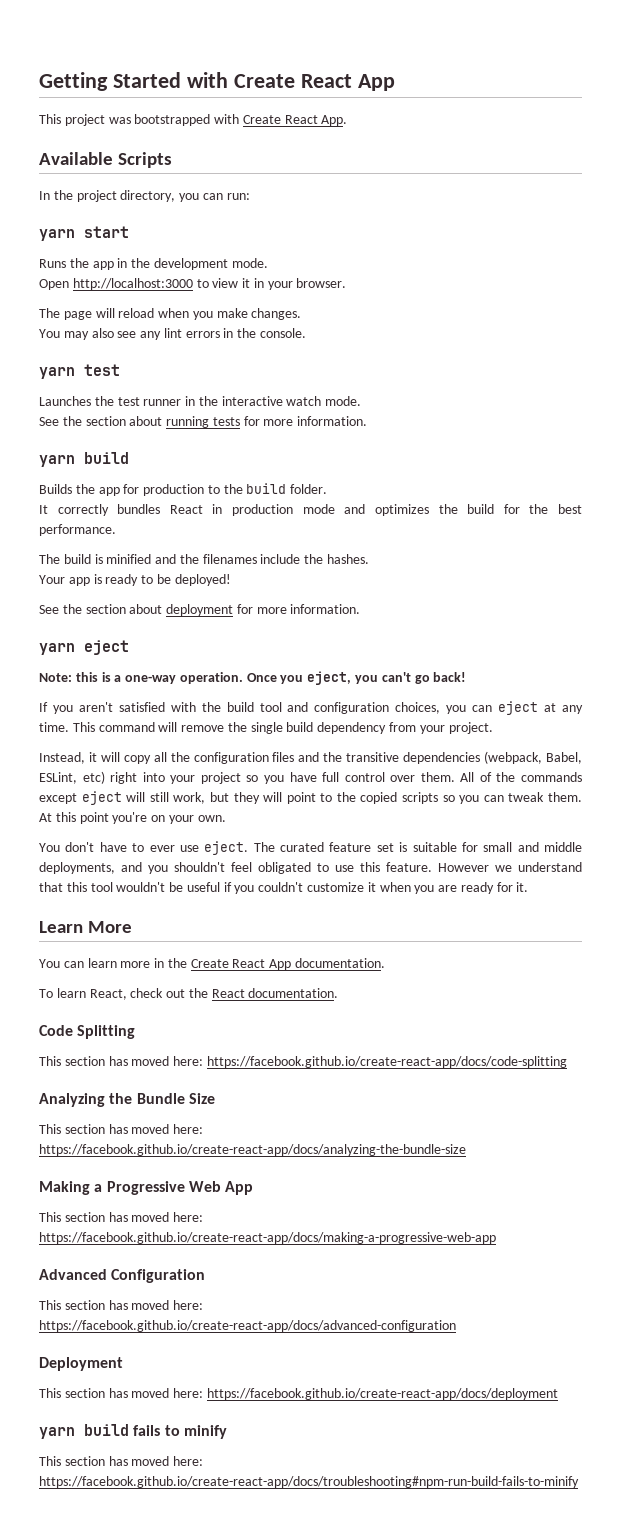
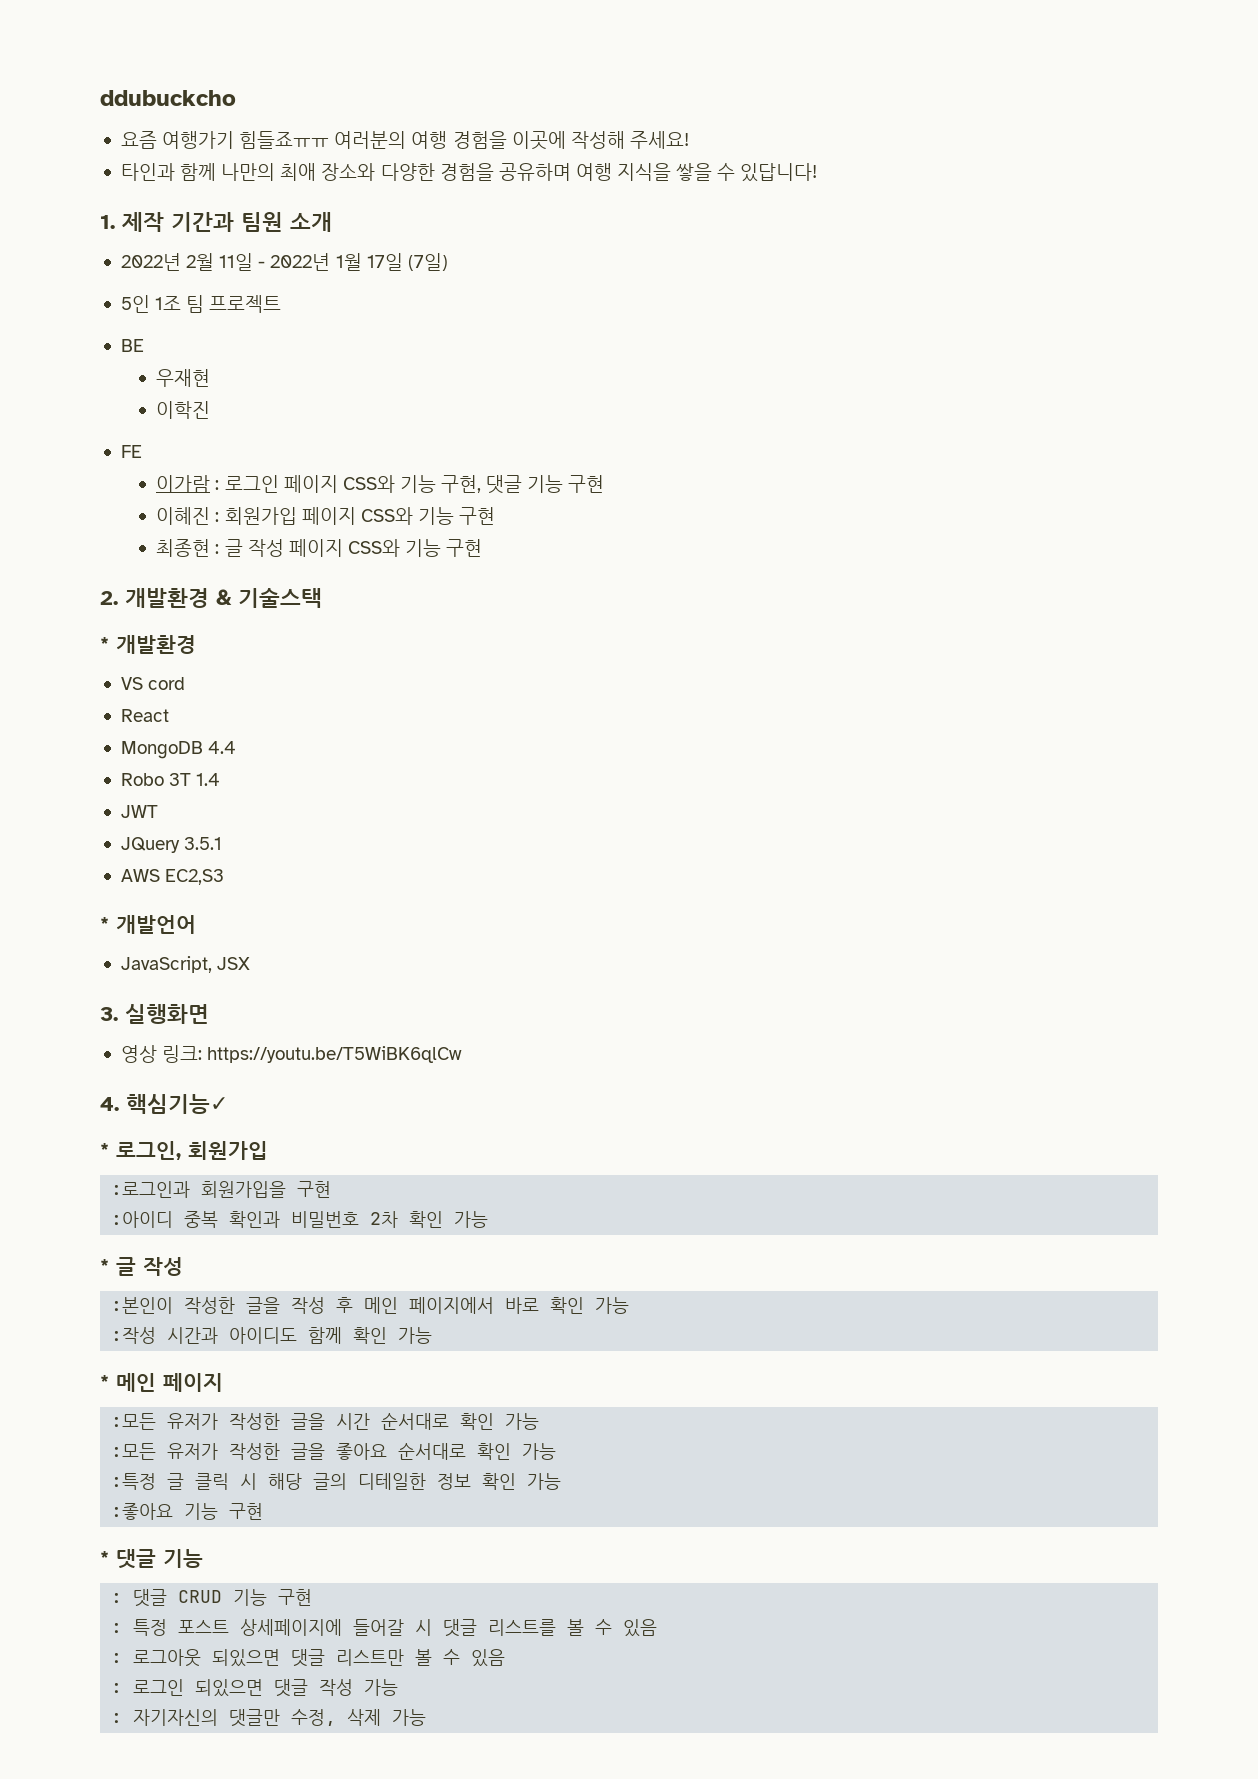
- Getting Started with Create React App
- This project was bootstrapped with Create React App.
- Available Scripts
- In the project directory, you can run:
- yarn start
- Runs the app in the development mode.
- Open http://localhost:3000 to view it in your browser.
- The page will reload when you make changes.
- You may also see any lint errors in the console.
- yarn test
- Launches the test runner in the interactive watch mode.
- See the section about running tests for more information.
- yarn build
- Builds the app for production to the build folder.
- It correctly bundles React in production mode and optimizes the build for the best performance.
- The build is minified and the filenames include the hashes.
- Your app is ready to be deployed!
- See the section about deployment for more information.
- yarn eject
- Note: this is a one-way operation. Once you eject, you can't go back!
- If you aren't satisfied with the build tool and configuration choices, you can eject at any time. This command will remove the single build dependency from your project.
- Instead, it will copy all the configuration files and the transitive dependencies (webpack, Babel, ESLint, etc) right into your project so you have full control over them. All of the commands except eject will still work, but they will point to the copied scripts so you can tweak them. At this point you're on your own.
- You don't have to ever use eject. The curated feature set is suitable for small and middle deployments, and you shouldn't feel obligated to use this feature. However we understand that this tool wouldn't be useful if you couldn't customize it when you are ready for it.
- Learn More
- You can learn more in the Create React App documentation.
- To learn React, check out the React documentation.
- Code Splitting
- This section has moved here: https://facebook.github.io/create-react-app/docs/code-splitting
- Analyzing the Bundle Size
- This section has moved here: https://facebook.github.io/create-react-app/docs/analyzing-the-bundle-size
- Making a Progressive Web App
- This section has moved here: https://facebook.github.io/create-react-app/docs/making-a-progressive-web-app
- Advanced Configuration
- This section has moved here: https://facebook.github.io/create-react-app/docs/advanced-configuration
- Deployment
- This section has moved here: https://facebook.github.io/create-react-app/docs/deployment
- yarn build fails to minify
- This section has moved here: https://facebook.github.io/create-react-app/docs/troubleshooting#npm-run-build-fails-to-minify
+ ddubuckcho
+ 요즘 여행가기 힘들죠ㅠㅠ 여러분의 여행 경험을 이곳에 작성해 주세요!
+ 타인과 함께 나만의 최애 장소와 다양한 경험을 공유하며 여행 지식을 쌓을 수 있답니다!
+ 1. 제작 기간과 팀원 소개
+ 2022년 2월 11일 - 2022년 1월 17일 (7일)
+ 5인 1조 팀 프로젝트
+ BE
+ 우재현
+ 이학진
+ FE
+ 이가람 : 로그인 페이지 CSS와 기능 구현, 댓글 기능 구현
+ 이혜진 : 회원가입 페이지 CSS와 기능 구현
+ 최종현 : 글 작성 페이지 CSS와 기능 구현
+ 2. 개발환경 & 기술스택
+ * 개발환경
+ VS cord
+ React
+ MongoDB 4.4
+ Robo 3T 1.4
+ JWT
+ JQuery 3.5.1
+ AWS EC2,S3
+ * 개발언어
+ JavaScript, JSX
+ 3. 실행화면
+ 영상 링크: https://youtu.be/T5WiBK6qlCw
+ 4. 핵심기능✓
+ * 로그인, 회원가입
+ :로그인과 회원가입을 구현
+ :아이디 중복 확인과 비밀번호 2차 확인 가능
+ * 글 작성
+ :본인이 작성한 글을 작성 후 메인 페이지에서 바로 확인 가능
+ :작성 시간과 아이디도 함께 확인 가능
+ * 메인 페이지
+ :모든 유저가 작성한 글을 시간 순서대로 확인 가능
+ :모든 유저가 작성한 글을 좋아요 순서대로 확인 가능
+ :특정 글 클릭 시 해당 글의 디테일한 정보 확인 가능
+ :좋아요 기능 구현
+ * 댓글 기능
+ : 댓글 CRUD 기능 구현
+ : 특정 포스트 상세페이지에 들어갈 시 댓글 리스트를 볼 수 있음
+ : 로그아웃 되있으면 댓글 리스트만 볼 수 있음
+ : 로그인 되있으면 댓글 작성 가능
+ : 자기자신의 댓글만 수정, 삭제 가능

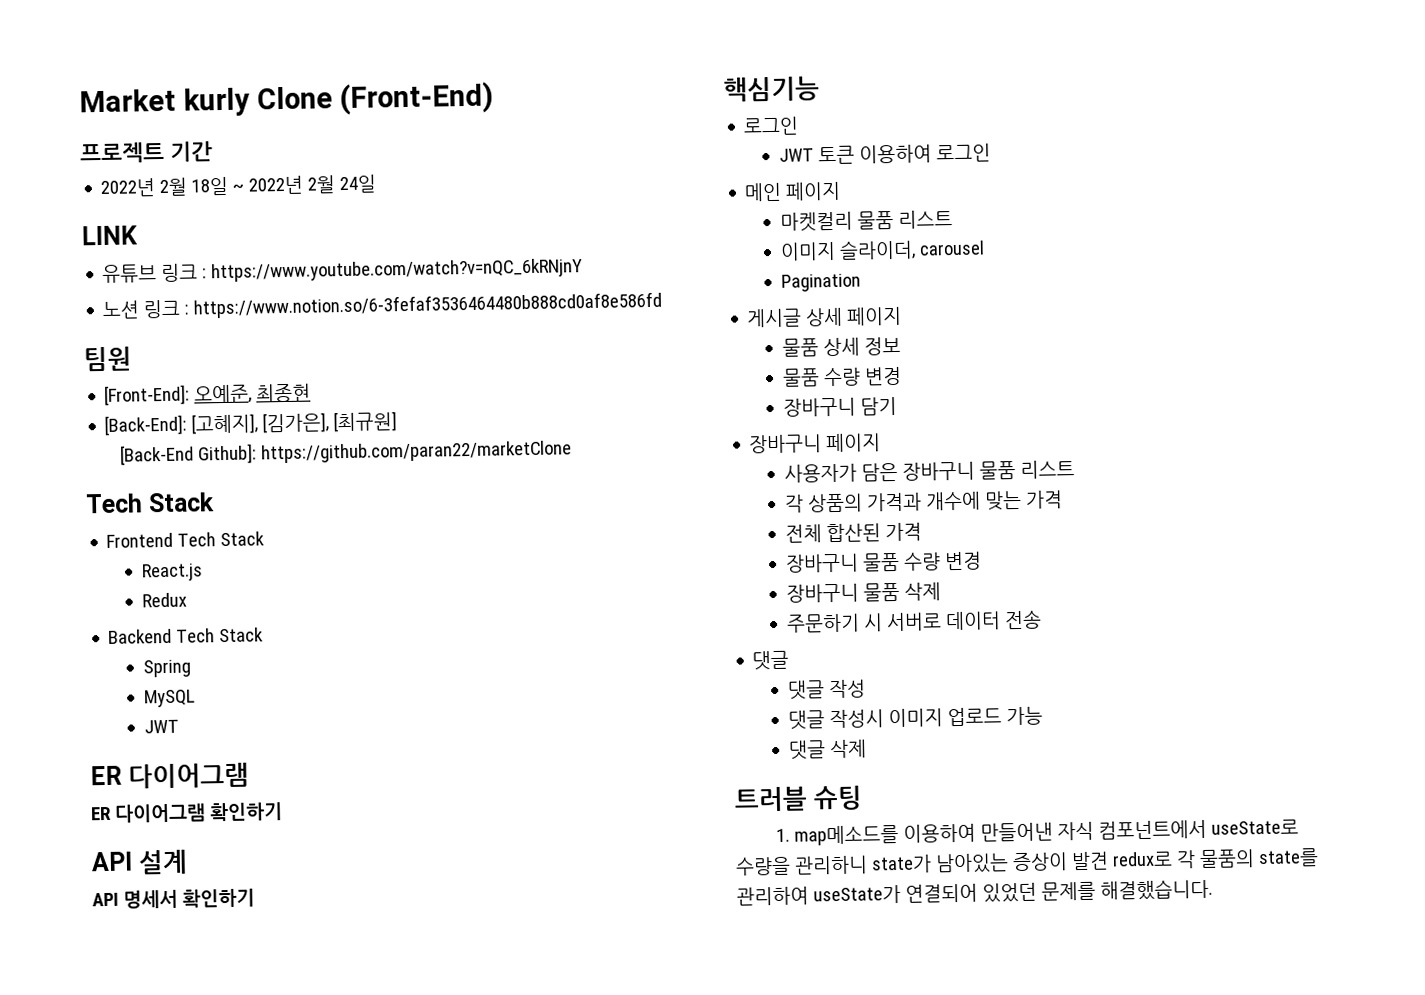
- ddubuckcho
- 요즘 여행가기 힘들죠ㅠㅠ 여러분의 여행 경험을 이곳에 작성해 주세요!
- 타인과 함께 나만의 최애 장소와 다양한 경험을 공유하며 여행 지식을 쌓을 수 있답니다!
- 1. 제작 기간과 팀원 소개
- 2022년 2월 11일 - 2022년 1월 17일 (7일)
- 5인 1조 팀 프로젝트
- BE
- 우재현
- 이학진
- FE
- 이가람 : 로그인 페이지 CSS와 기능 구현, 댓글 기능 구현
- 이혜진 : 회원가입 페이지 CSS와 기능 구현
- 최종현 : 글 작성 페이지 CSS와 기능 구현
- 2. 개발환경 & 기술스택
- * 개발환경
- VS cord
- React
- MongoDB 4.4
- Robo 3T 1.4
+ Market kurly Clone (Front-End)
+ 프로젝트 기간
+ 2022년 2월 18일 ~ 2022년 2월 24일
+ LINK
+ 유튜브 링크 : https://www.youtube.com/watch?v=nQC_6kRNjnY
+ 노션 링크 : https://www.notion.so/6-3fefaf3536464480b888cd0af8e586fd
+ 팀원
+ [Front-End]: 오예준, 최종현
+ [Back-End]: [고혜지], [김가은], [최규원]
+ [Back-End Github]: https://github.com/paran22/marketClone
+ Tech Stack
+ Frontend Tech Stack
+ React.js
+ Redux
+ Backend Tech Stack
+ Spring
+ MySQL
  JWT
- JQuery 3.5.1
- AWS EC2,S3
- * 개발언어
- JavaScript, JSX
- 3. 실행화면
- 영상 링크: https://youtu.be/T5WiBK6qlCw
- 4. 핵심기능✓
- * 로그인, 회원가입
- :로그인과 회원가입을 구현
- :아이디 중복 확인과 비밀번호 2차 확인 가능
- * 글 작성
- :본인이 작성한 글을 작성 후 메인 페이지에서 바로 확인 가능
- :작성 시간과 아이디도 함께 확인 가능
- * 메인 페이지
- :모든 유저가 작성한 글을 시간 순서대로 확인 가능
- :모든 유저가 작성한 글을 좋아요 순서대로 확인 가능
- :특정 글 클릭 시 해당 글의 디테일한 정보 확인 가능
- :좋아요 기능 구현
- * 댓글 기능
- : 댓글 CRUD 기능 구현
- : 특정 포스트 상세페이지에 들어갈 시 댓글 리스트를 볼 수 있음
- : 로그아웃 되있으면 댓글 리스트만 볼 수 있음
- : 로그인 되있으면 댓글 작성 가능
- : 자기자신의 댓글만 수정, 삭제 가능
+ ER 다이어그램
+ ER 다이어그램 확인하기
+ API 설계
+ API 명세서 확인하기
+ 핵심기능
+ 로그인
+ JWT 토큰 이용하여 로그인
+ 메인 페이지
+ 마켓컬리 물품 리스트
+ 이미지 슬라이더, carousel
+ Pagination
+ 게시글 상세 페이지
+ 물품 상세 정보
+ 물품 수량 변경
+ 장바구니 담기
+ 장바구니 페이지
+ 사용자가 담은 장바구니 물품 리스트
+ 각 상품의 가격과 개수에 맞는 가격
+ 전체 합산된 가격
+ 장바구니 물품 수량 변경
+ 장바구니 물품 삭제
+ 주문하기 시 서버로 데이터 전송
+ 댓글
+ 댓글 작성
+ 댓글 작성시 이미지 업로드 가능
+ 댓글 삭제
+ 트러블 슈팅
+ 1. map메소드를 이용하여 만들어낸 자식 컴포넌트에서 useState로 수량을 관리하니 state가 남아있는 증상이 발견 redux로 각 물품의 state를 관리하여 useState가 연결되어 있었던 문제를 해결했습니다.

